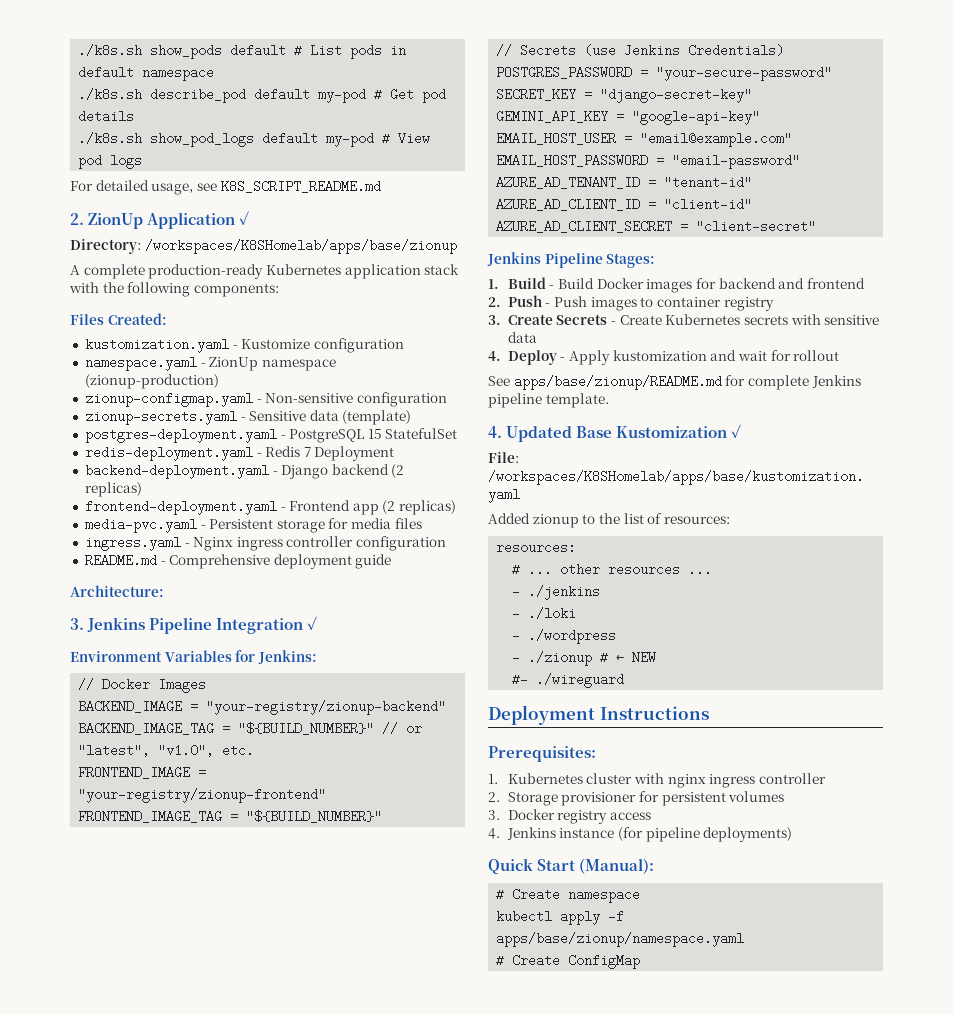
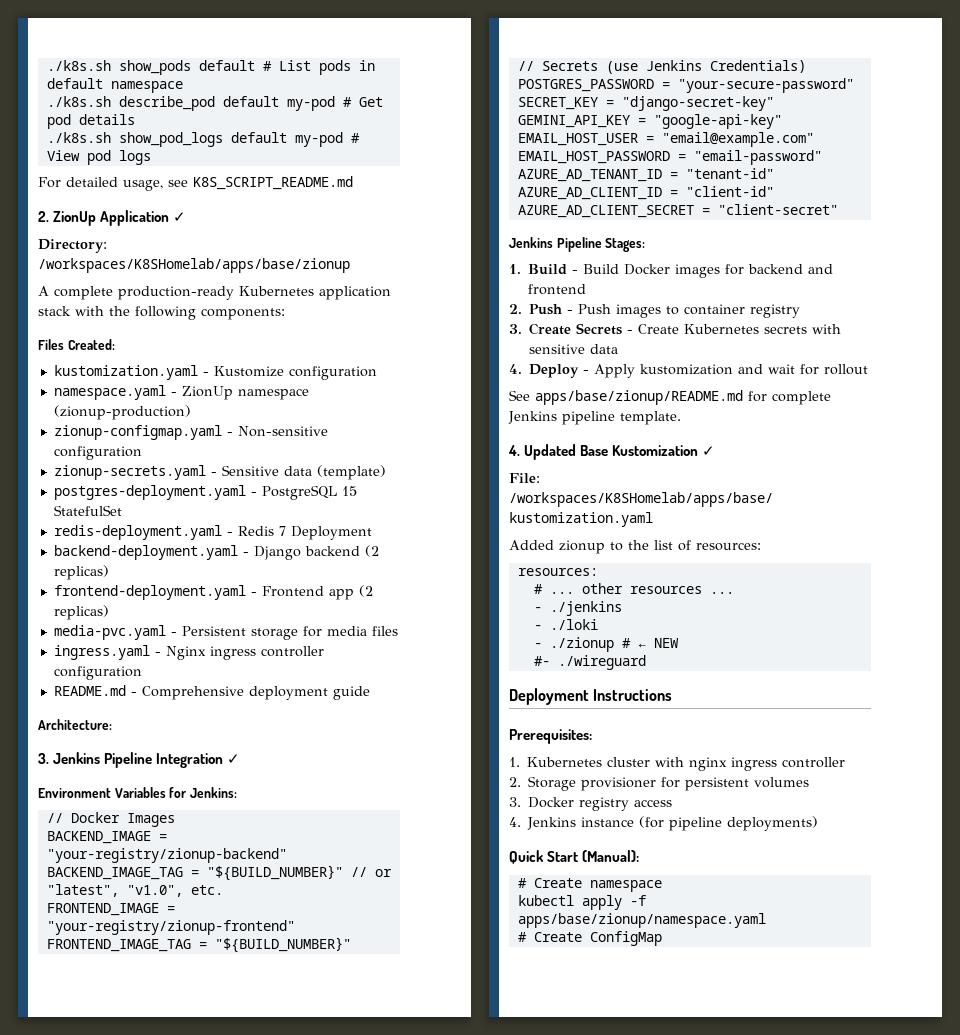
- - ./wordpress

